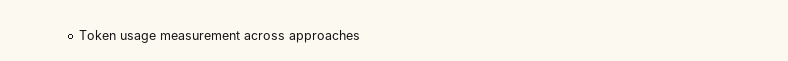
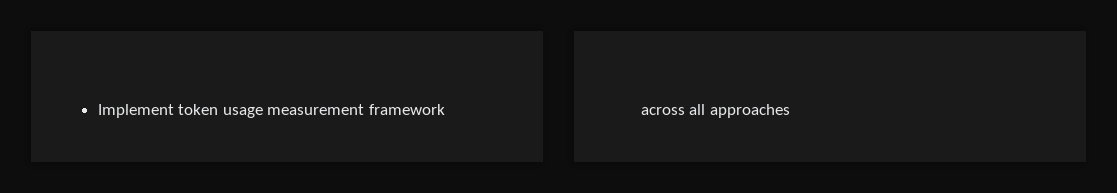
- Token usage measurement across approaches
+ Implement token usage measurement framework across all approaches

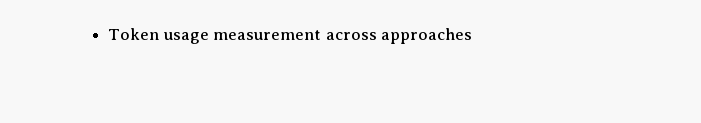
- Implement token usage measurement framework across all approaches
+ Token usage measurement across approaches

